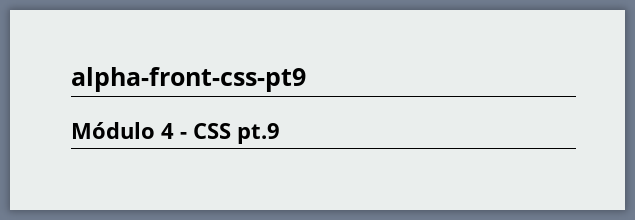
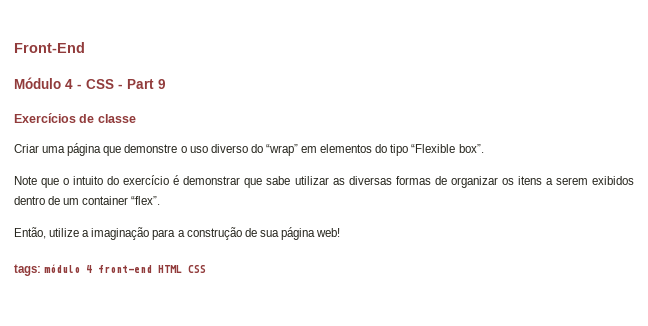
- alpha-front-css-pt9
+ Front-End
- Módulo 4 - CSS pt.9
+ Módulo 4 - CSS - Part 9
+ Exercícios de classe
+ Criar uma página que demonstre o uso diverso do “wrap” em elementos do tipo “Flexible box”.
+ Note que o intuito do exercício é demonstrar que sabe utilizar as diversas formas de organizar os itens a serem exibidos dentro de um container “flex”.
+ Então, utilize a imaginação para a construção de sua página web!
+ tags: módulo 4 front-end HTML CSS

